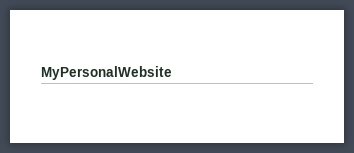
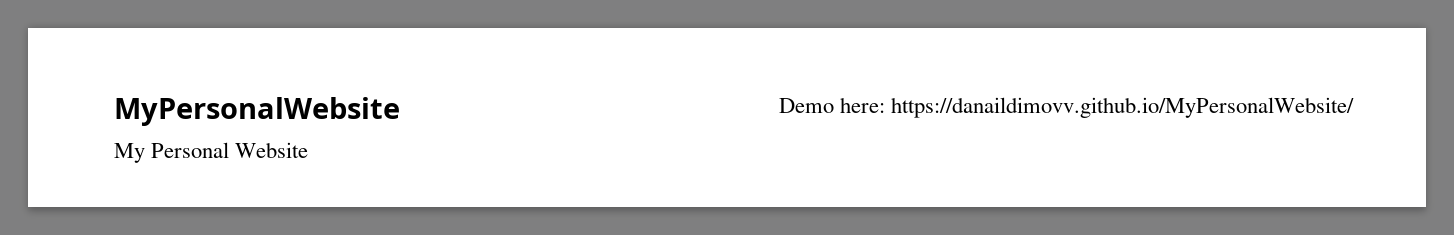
+ My Personal Website
+ Demo here: https://danaildimovv.github.io/MyPersonalWebsite/

